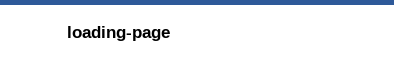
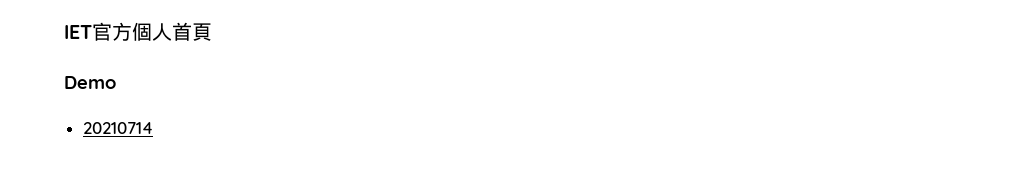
- loading-page
+ IET官方個人首頁
+ Demo
+ 20210714

